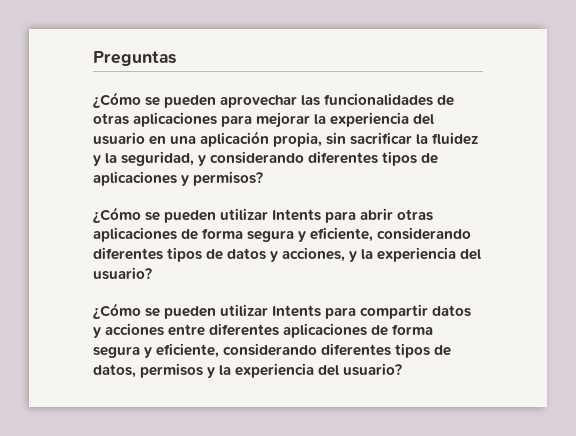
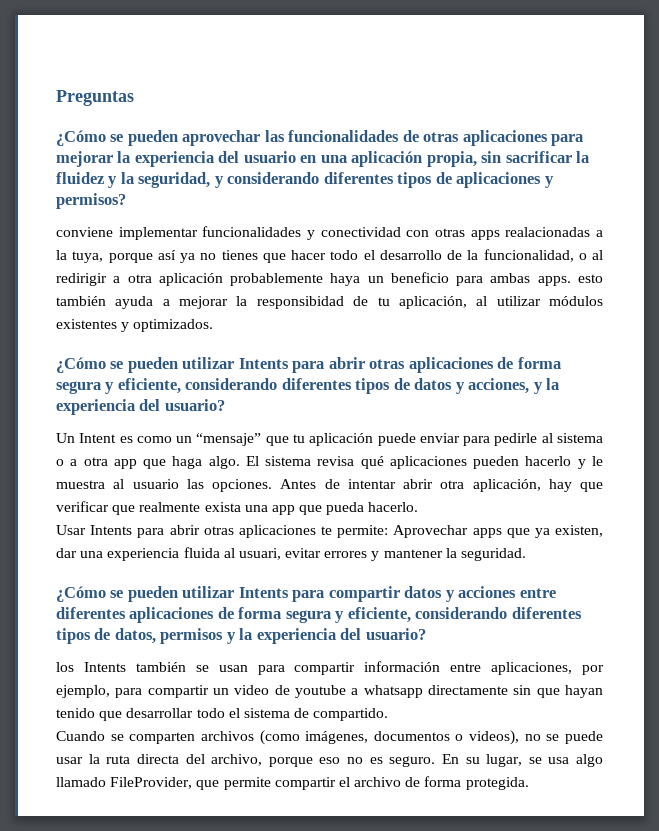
+ conviene implementar funcionalidades y conectividad con otras apps realacionadas a la tuya, porque así ya no tienes que hacer todo el desarrollo de la funcionalidad, o al redirigir a otra aplicación probablemente haya un beneficio para ambas apps. esto también ayuda a mejorar la responsibidad de tu aplicación, al utilizar módulos existentes y optimizados.
+ Un Intent es como un “mensaje” que tu aplicación puede enviar para pedirle al sistema o a otra app que haga algo. El sistema revisa qué aplicaciones pueden hacerlo y le muestra al usuario las opciones. Antes de intentar abrir otra aplicación, hay que verificar que realmente exista una app que pueda hacerlo.
+ Usar Intents para abrir otras aplicaciones te permite: Aprovechar apps que ya existen, dar una experiencia fluida al usuari, evitar errores y mantener la seguridad.
+ los Intents también se usan para compartir información entre aplicaciones, por ejemplo, para compartir un video de youtube a whatsapp directamente sin que hayan tenido que desarrollar todo el sistema de compartido.
+ Cuando se comparten archivos (como imágenes, documentos o videos), no se puede usar la ruta directa del archivo, porque eso no es seguro. En su lugar, se usa algo llamado FileProvider, que permite compartir el archivo de forma protegida.

